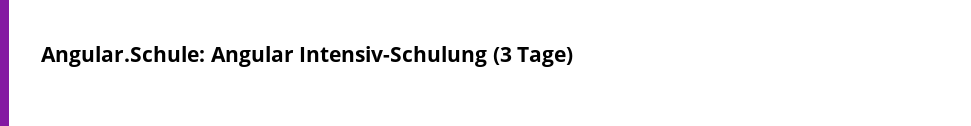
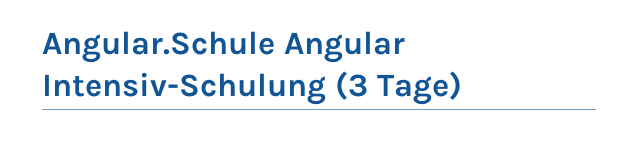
- Angular.Schule: Angular Intensiv-Schulung (3 Tage)
+ Angular.Schule Angular Intensiv-Schulung (3 Tage)

